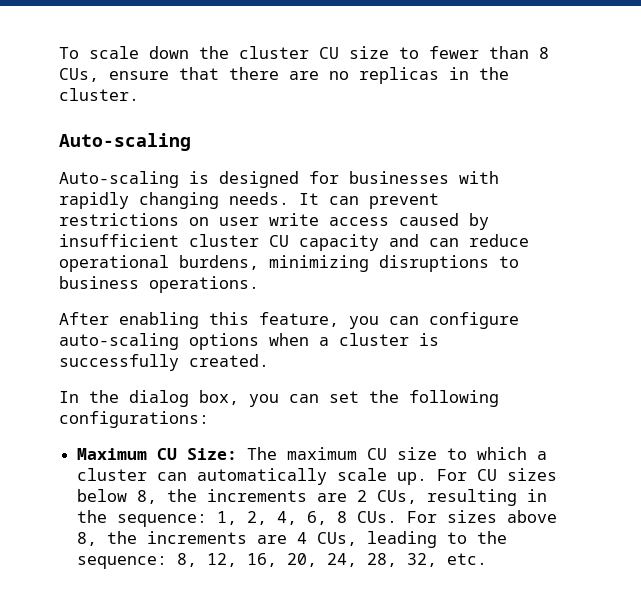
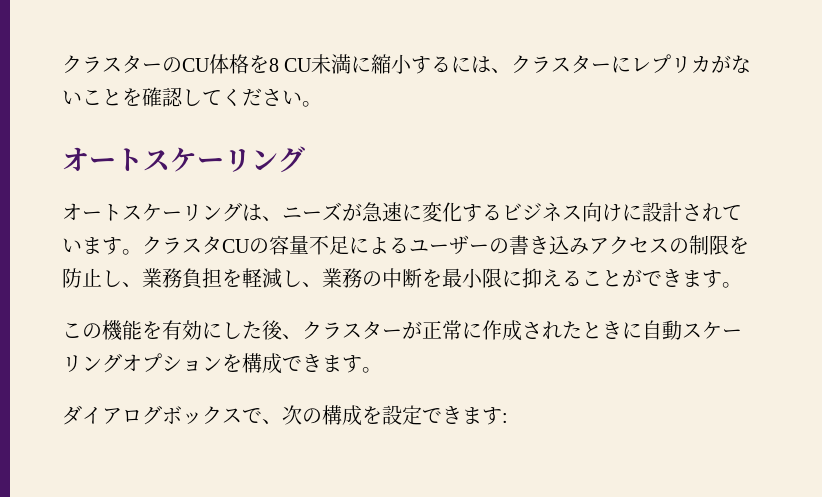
- To scale down the cluster CU size to fewer than 8 CUs, ensure that there are no replicas in the cluster.
- Auto-scaling
- Auto-scaling is designed for businesses with rapidly changing needs. It can prevent restrictions on user write access caused by insufficient cluster CU capacity and can reduce operational burdens, minimizing disruptions to business operations.
- After enabling this feature, you can configure auto-scaling options when a cluster is successfully created.
- In the dialog box, you can set the following configurations:
- Maximum CU Size: The maximum CU size to which a cluster can automatically scale up. For CU sizes below 8, the increments are 2 CUs, resulting in the sequence: 1, 2, 4, 6, 8 CUs. For sizes above 8, the increments are 4 CUs, leading to the sequence: 8, 12, 16, 20, 24, 28, 32, etc.
+ クラスターのCU体格を8 CU未満に縮小するには、クラスターにレプリカがないことを確認してください。
+ オートスケーリング
+ オートスケーリングは、ニーズが急速に変化するビジネス向けに設計されています。クラスタCUの容量不足によるユーザーの書き込みアクセスの制限を防止し、業務負担を軽減し、業務の中断を最小限に抑えることができます。
+ この機能を有効にした後、クラスターが正常に作成されたときに自動スケーリングオプションを構成できます。
+ ダイアログボックスで、次の構成を設定できます:

